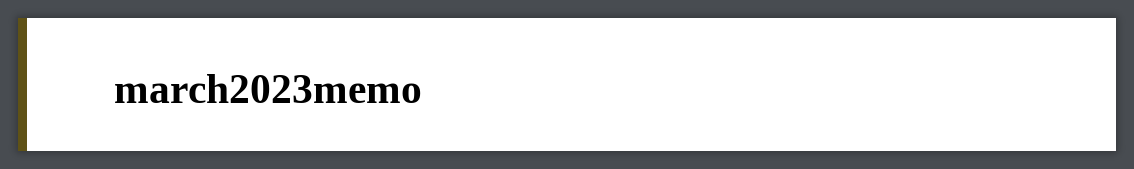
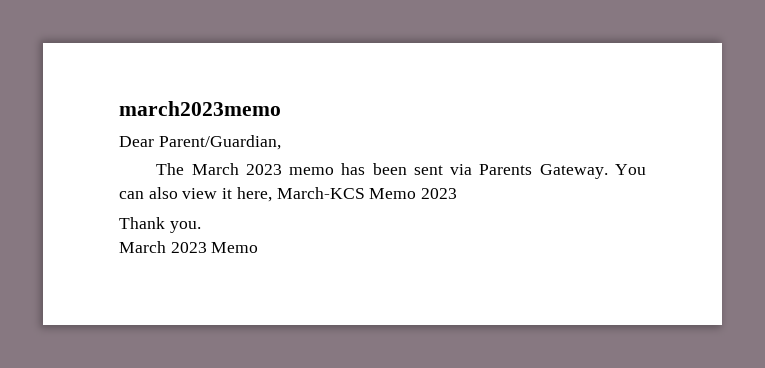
+ Dear Parent/Guardian,
+ The March 2023 memo has been sent via Parents Gateway. You can also view it here, March-KCS Memo 2023
+ Thank you.
+ March 2023 Memo

